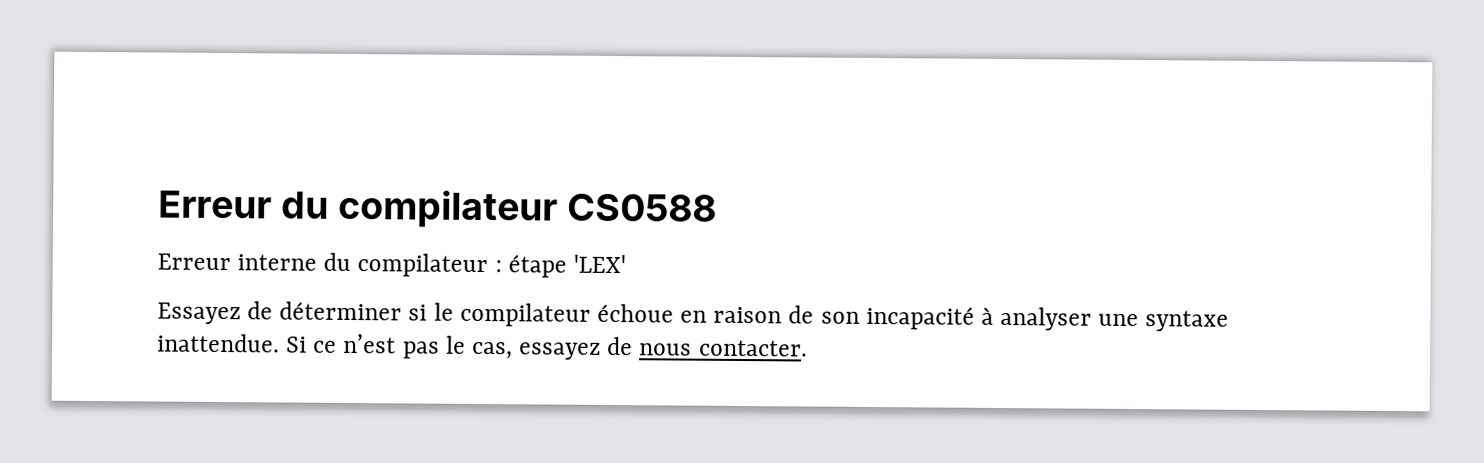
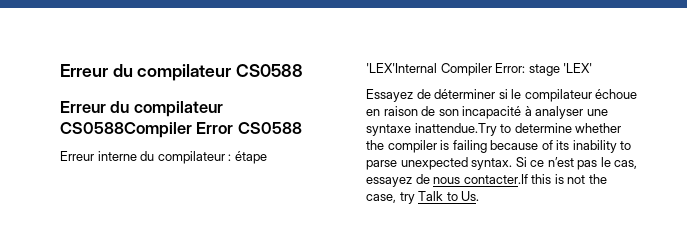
+ Erreur du compilateur CS0588Compiler Error CS0588
- Erreur interne du compilateur : étape 'LEX'
+ Erreur interne du compilateur : étape 'LEX'Internal Compiler Error: stage 'LEX'
- Essayez de déterminer si le compilateur échoue en raison de son incapacité à analyser une syntaxe inattendue.
+ Essayez de déterminer si le compilateur échoue en raison de son incapacité à analyser une syntaxe inattendue.Try to determine whether the compiler is failing because of its inability to parse unexpected syntax.
- Si ce n’est pas le cas, essayez de nous contacter.
+ Si ce n’est pas le cas, essayez de nous contacter.If this is not the case, try Talk to Us.

